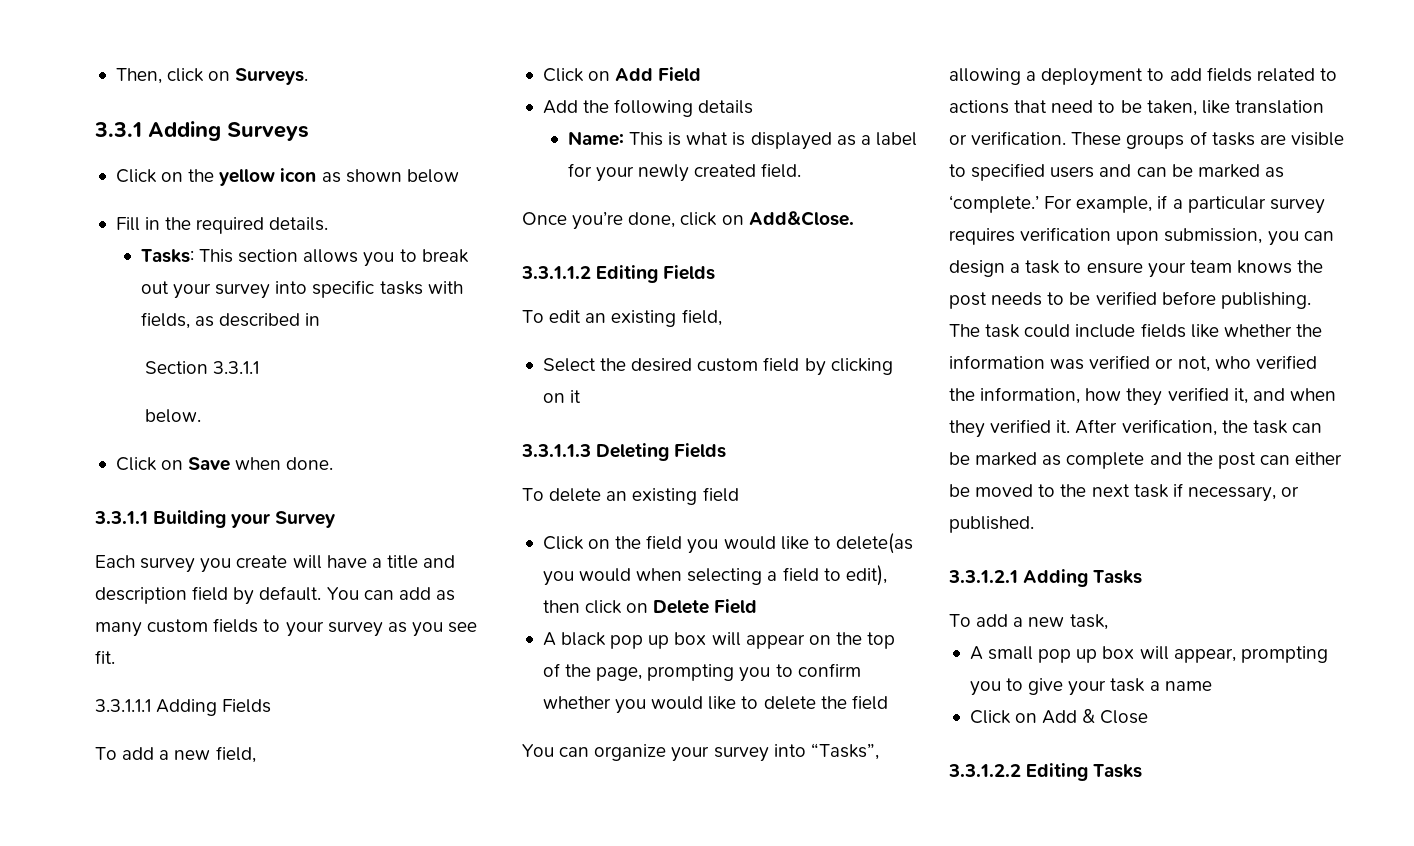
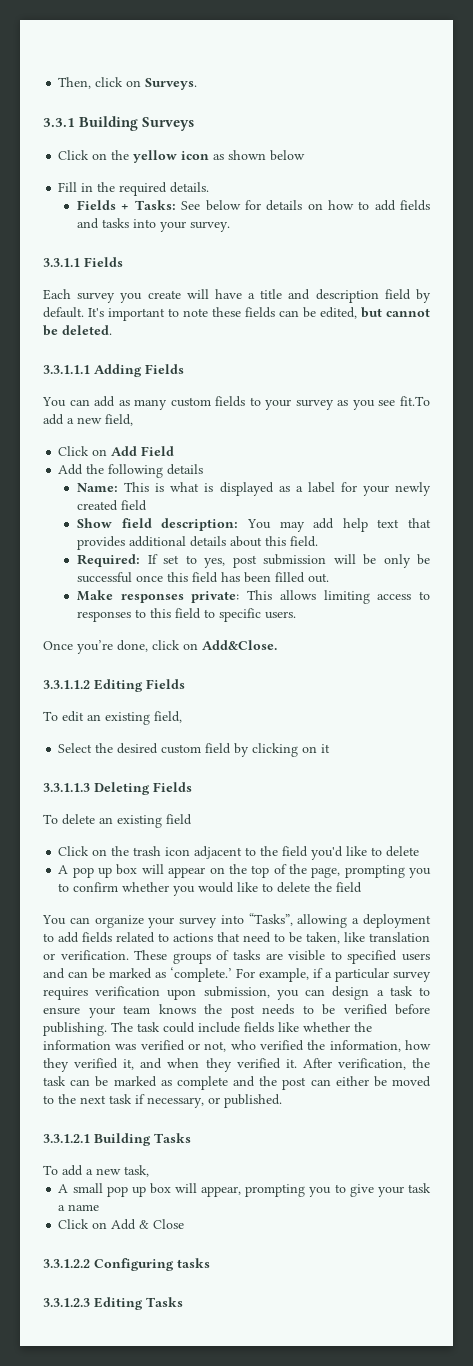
- 3.3.1 Adding Surveys
+ 3.3.1 Building Surveys
- Tasks: This section allows you to break out your survey into specific tasks with fields, as described in
- Section 3.3.1.1
- below.
- Click on Save when done.
- 3.3.1.1 Building your Survey
+ Fields + Tasks: See below for details on how to add fields and tasks into your survey.
+ 3.3.1.1 Fields
- Each survey you create will have a title and description field by default. You can add as many custom fields to your survey as you see fit.
+ Each survey you create will have a title and description field by default. It's important to note these fields can be edited, but cannot be deleted.
  3.3.1.1.1 Adding Fields
- To add a new field,
+ You can add as many custom fields to your survey as you see fit.To add a new field,
- Name: This is what is displayed as a label for your newly created field.
+ Name: This is what is displayed as a label for your newly created field
+ Show field description: You may add help text that provides additional details about this field.
+ Required: If set to yes, post submission will be only be successful once this field has been filled out.
+ Make responses private: This allows limiting access to responses to this field to specific users.
- Click on the field you would like to delete(as you would when selecting a field to edit), then click on Delete Field
- A black pop up box will appear on the top of the page, prompting you to confirm whether you would like to delete the field
+ Click on the trash icon adjacent to the field you'd like to delete
+ A pop up box will appear on the top of the page, prompting you to confirm whether you would like to delete the field
- 3.3.1.2.1 Adding Tasks
+ 3.3.1.2.1 Building Tasks
- 3.3.1.2.2 Editing Tasks
+ 3.3.1.2.2 Configuring tasks
+ 3.3.1.2.3 Editing Tasks

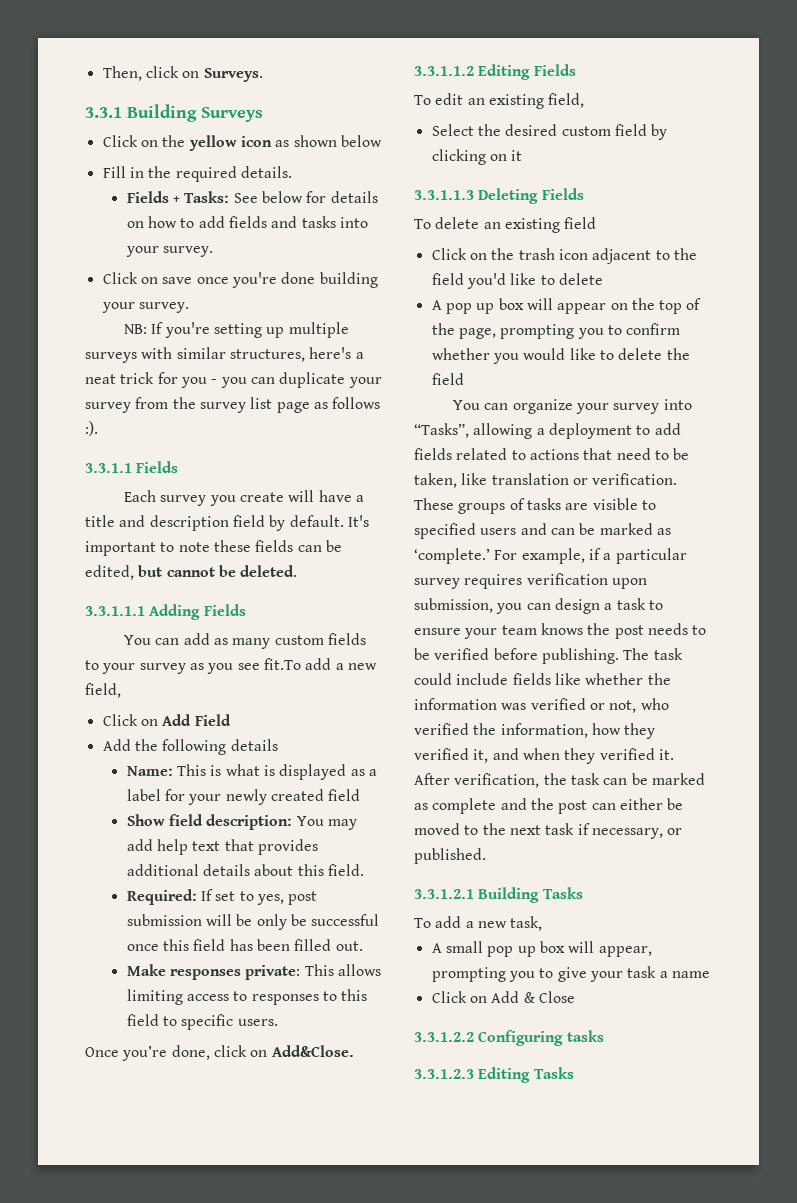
+ Click on save once you're done building your survey.
+ NB: If you're setting up multiple surveys with similar structures, here's a neat trick for you - you can duplicate your survey from the survey list page as follows :).

